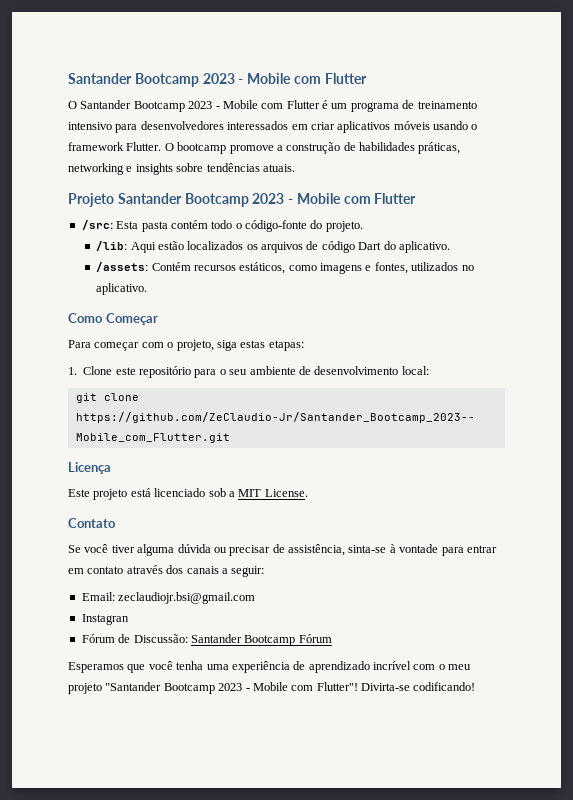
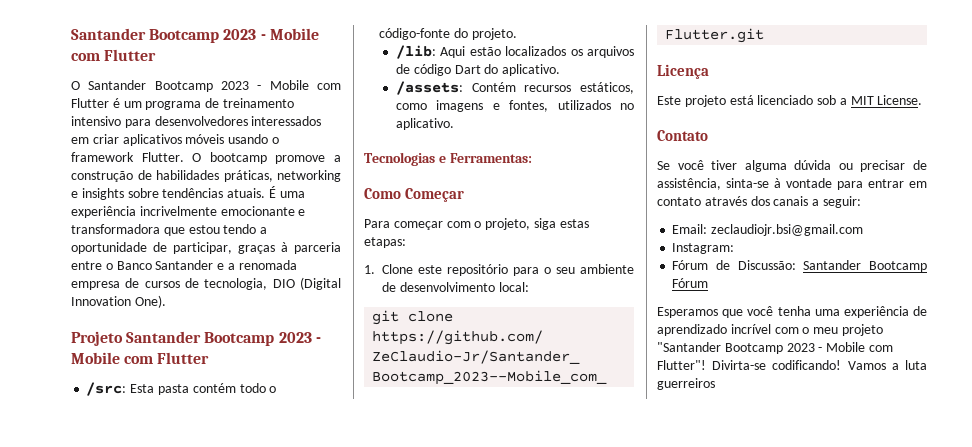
+ É uma experiência incrivelmente emocionante e transformadora que estou tendo a oportunidade de participar, graças à parceria entre o Banco Santander e a renomada empresa de cursos de tecnologia, DIO (Digital Innovation One).
+ Tecnologias e Ferramentas:
- Instagran
+ Instagram:
+ Vamos a luta guerreiros

